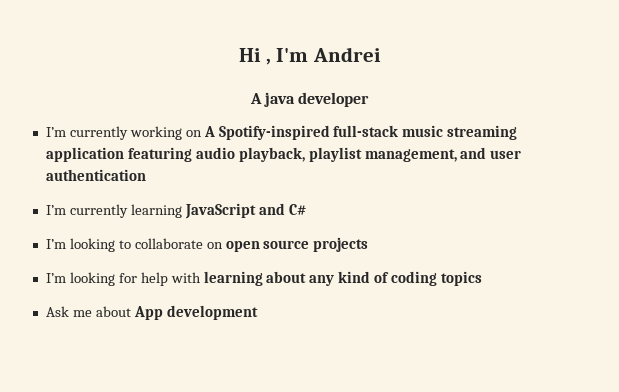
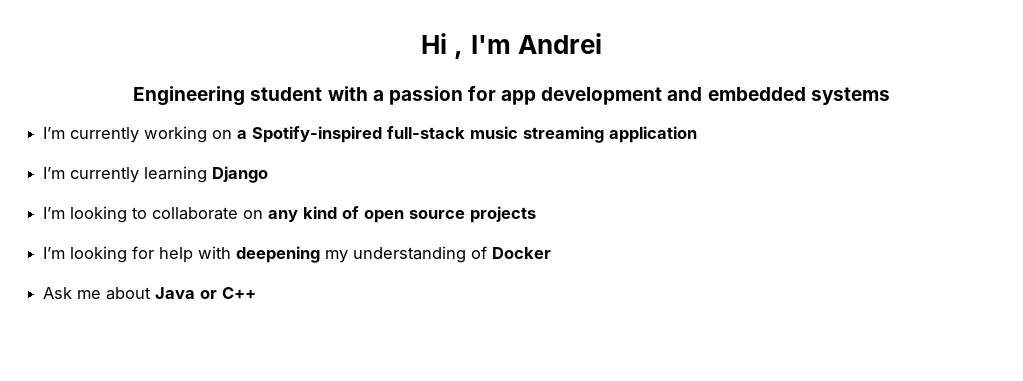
- A java developer
+ Engineering student with a passion for app development and embedded systems
- I’m currently working on A Spotify-inspired full-stack music streaming application featuring audio playback, playlist management, and user authentication
+ I’m currently working on a Spotify-inspired full-stack music streaming application
- I’m currently learning JavaScript and C#
+ I’m currently learning Django
- I’m looking to collaborate on open source projects
+ I’m looking to collaborate on any kind of open source projects
- I’m looking for help with learning about any kind of coding topics
+ I’m looking for help with deepening my understanding of Docker
- Ask me about App development
+ Ask me about Java or C++

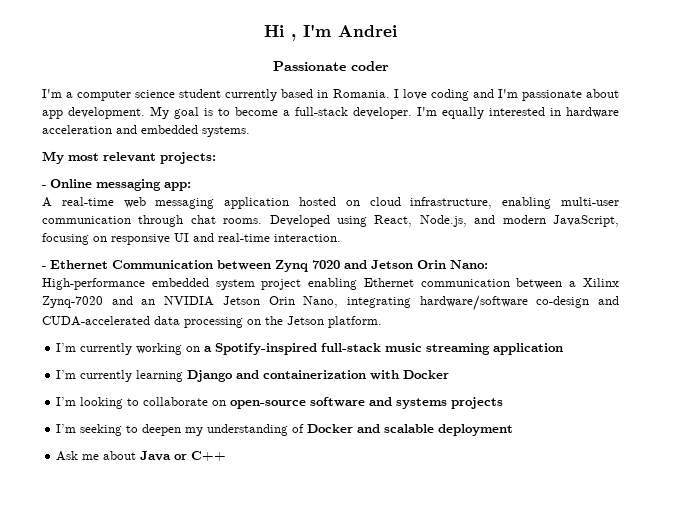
- Engineering student with a passion for app development and embedded systems
+ Passionate coder
+ I'm a computer science student currently based in Romania. I love coding and I'm passionate about app development. My goal is to become a full-stack developer. I'm equally interested in hardware acceleration and embedded systems.
+ My most relevant projects:
+ - Online messaging app:
+ A real-time web messaging application hosted on cloud infrastructure, enabling multi-user communication through chat rooms. Developed using React, Node.js, and modern JavaScript, focusing on responsive UI and real-time interaction.
+ - Ethernet Communication between Zynq 7020 and Jetson Orin Nano:
+ High-performance embedded system project enabling Ethernet communication between a Xilinx Zynq-7020 and an NVIDIA Jetson Orin Nano, integrating hardware/software co-design and CUDA-accelerated data processing on the Jetson platform.
- I’m currently learning Django
+ I’m currently learning Django and containerization with Docker
- I’m looking to collaborate on any kind of open source projects
- I’m looking for help with deepening my understanding of Docker
+ I’m looking to collaborate on open-source software and systems projects
+ I’m seeking to deepen my understanding of Docker and scalable deployment

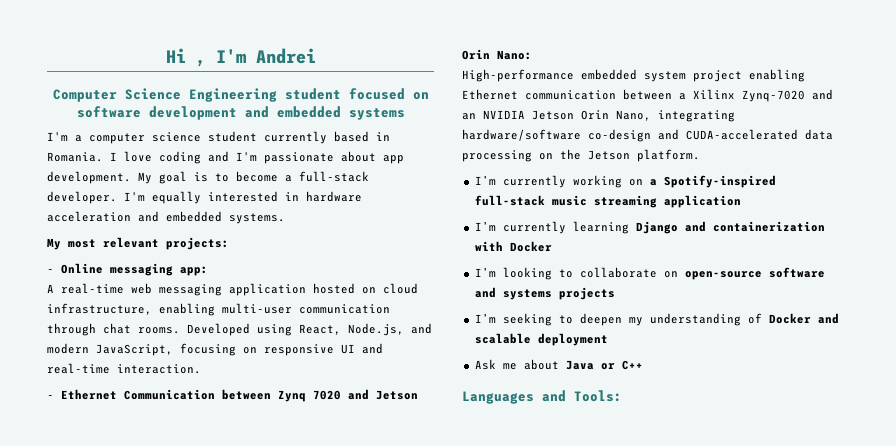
- Passionate coder
+ Computer Science Engineering student focused on software development and embedded systems
+ Languages and Tools:

